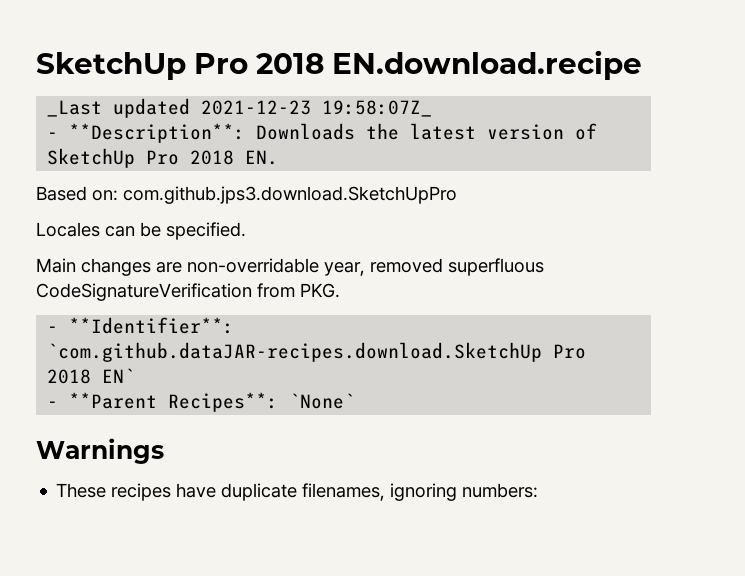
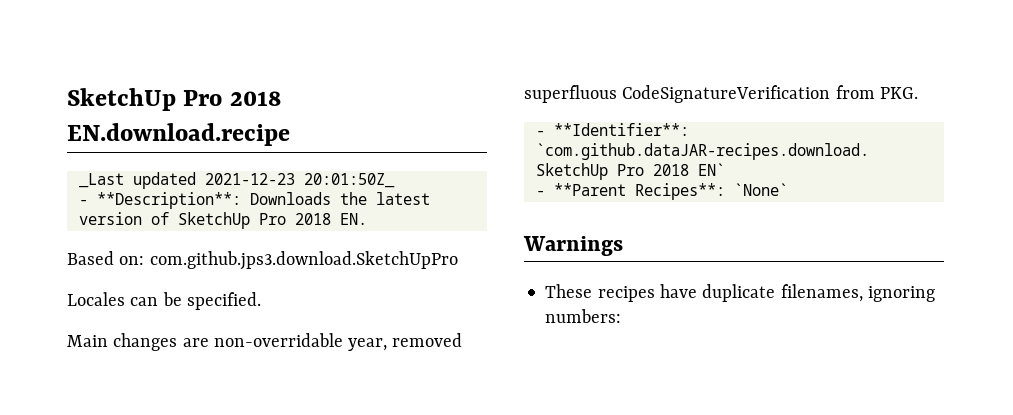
- _Last updated 2021-12-23 19:58:07Z_
+ _Last updated 2021-12-23 20:01:50Z_

